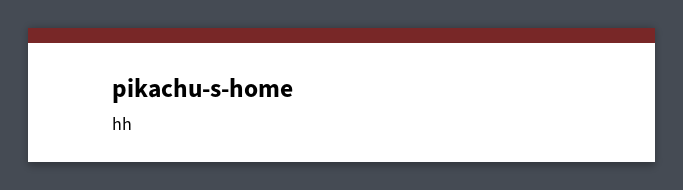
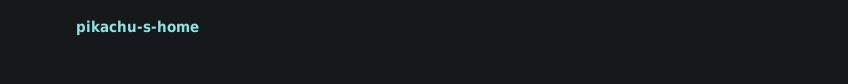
- hh

